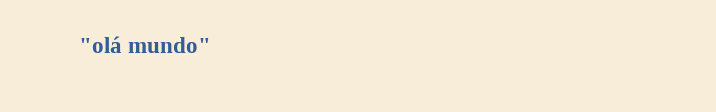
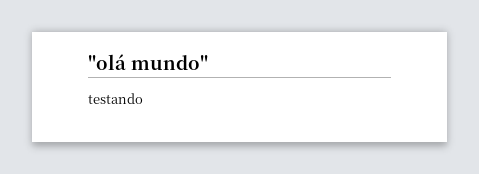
+ testando

